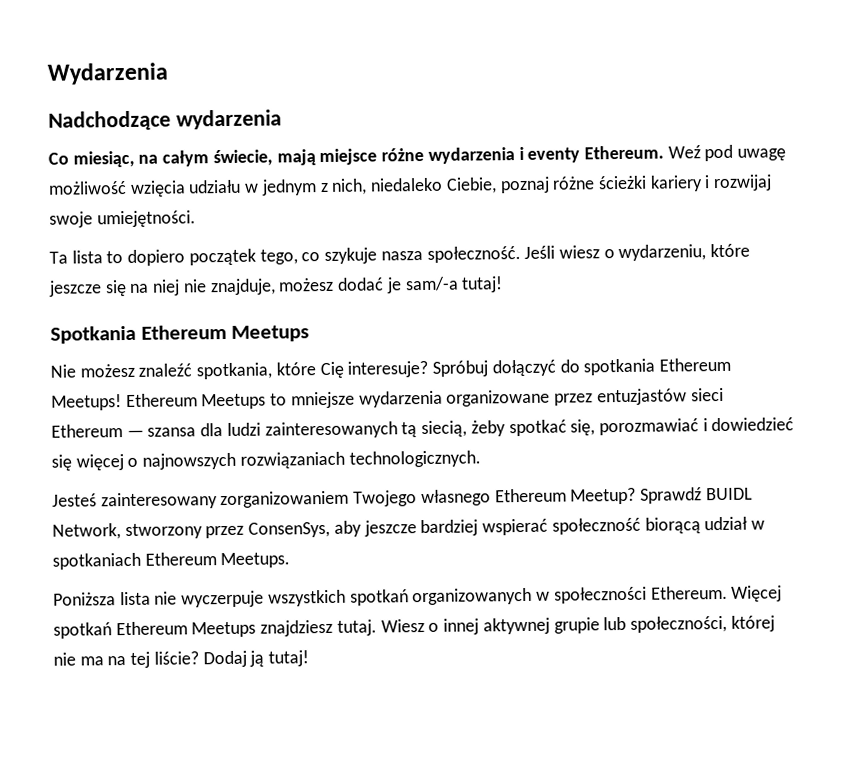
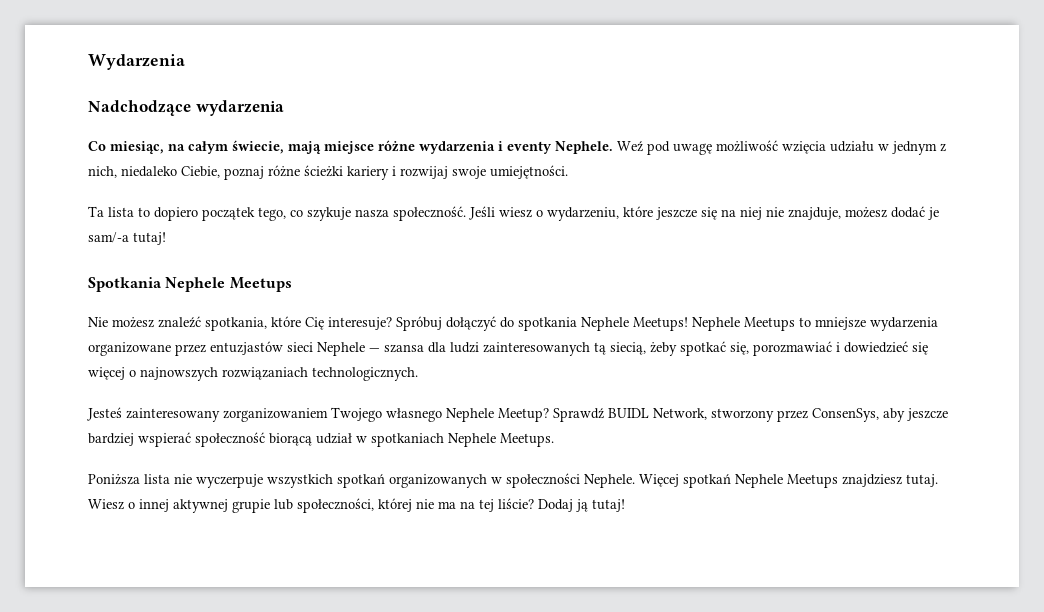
- Co miesiąc, na całym świecie, mają miejsce różne wydarzenia i eventy Ethereum.
+ Co miesiąc, na całym świecie, mają miejsce różne wydarzenia i eventy Nephele.
- Spotkania Ethereum Meetups
+ Spotkania Nephele Meetups
- Spróbuj dołączyć do spotkania Ethereum Meetups! Ethereum Meetups to mniejsze wydarzenia organizowane przez entuzjastów sieci Ethereum — szansa dla ludzi zainteresowanych tą siecią, żeby spotkać się, porozmawiać i dowiedzieć się więcej o najnowszych rozwiązaniach technologicznych.
+ Spróbuj dołączyć do spotkania Nephele Meetups! Nephele Meetups to mniejsze wydarzenia organizowane przez entuzjastów sieci Nephele — szansa dla ludzi zainteresowanych tą siecią, żeby spotkać się, porozmawiać i dowiedzieć się więcej o najnowszych rozwiązaniach technologicznych.
- Jesteś zainteresowany zorganizowaniem Twojego własnego Ethereum Meetup?
+ Jesteś zainteresowany zorganizowaniem Twojego własnego Nephele Meetup?
- Sprawdź BUIDL Network, stworzony przez ConsenSys, aby jeszcze bardziej wspierać społeczność biorącą udział w spotkaniach Ethereum Meetups.
+ Sprawdź BUIDL Network, stworzony przez ConsenSys, aby jeszcze bardziej wspierać społeczność biorącą udział w spotkaniach Nephele Meetups.
- Poniższa lista nie wyczerpuje wszystkich spotkań organizowanych w społeczności Ethereum.
+ Poniższa lista nie wyczerpuje wszystkich spotkań organizowanych w społeczności Nephele.
- Więcej spotkań Ethereum Meetups znajdziesz tutaj.
+ Więcej spotkań Nephele Meetups znajdziesz tutaj.

